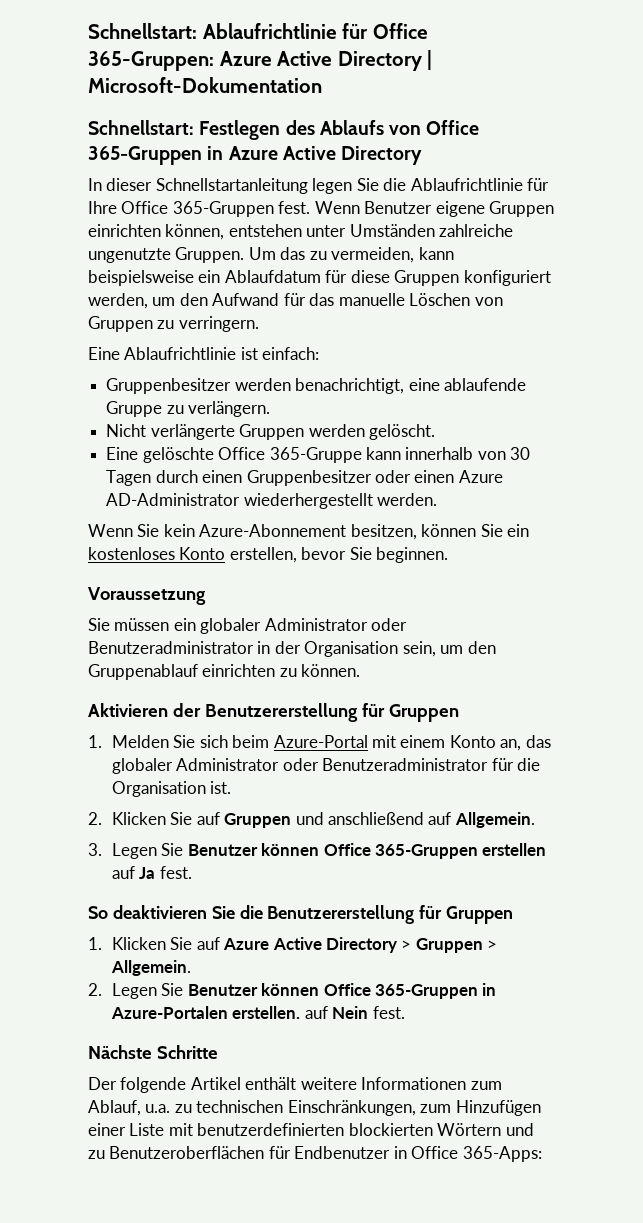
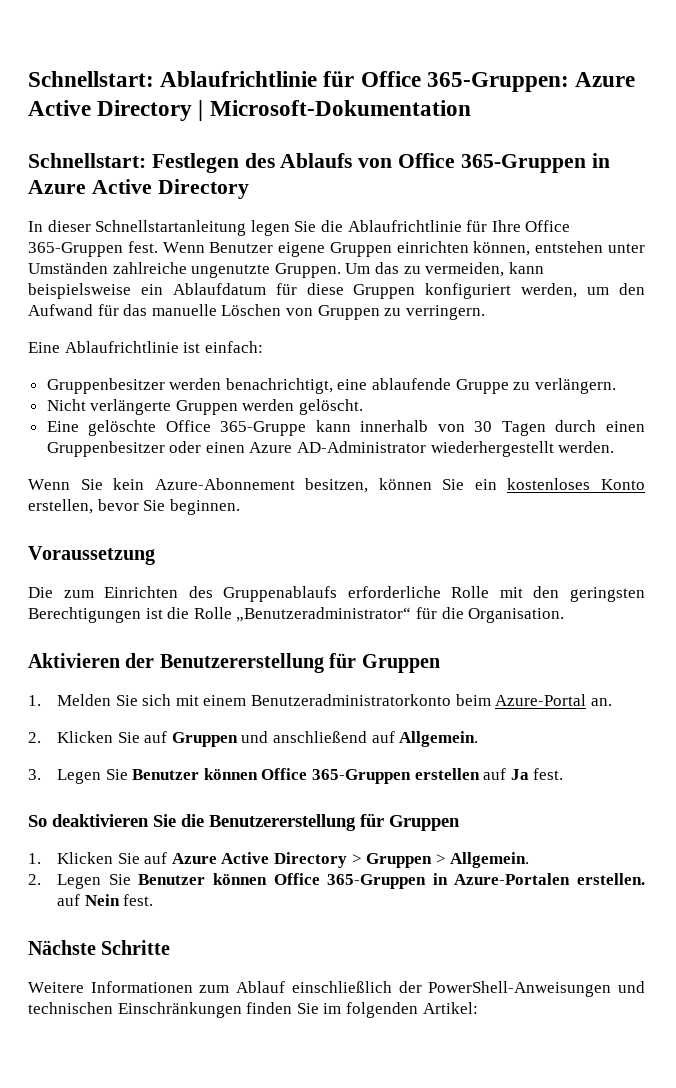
- Sie müssen ein globaler Administrator oder Benutzeradministrator in der Organisation sein, um den Gruppenablauf einrichten zu können.
+ Die zum Einrichten des Gruppenablaufs erforderliche Rolle mit den geringsten Berechtigungen ist die Rolle „Benutzeradministrator“ für die Organisation.
- 1. Melden Sie sich beim Azure-Portal mit einem Konto an, das globaler Administrator oder Benutzeradministrator für die Organisation ist.
+ 1. Melden Sie sich mit einem Benutzeradministratorkonto beim Azure-Portal an.
- Der folgende Artikel enthält weitere Informationen zum Ablauf, u.a. zu technischen Einschränkungen, zum Hinzufügen einer Liste mit benutzerdefinierten blockierten Wörtern und zu Benutzeroberflächen für Endbenutzer in Office 365-Apps:
+ Weitere Informationen zum Ablauf einschließlich der PowerShell-Anweisungen und technischen Einschränkungen finden Sie im folgenden Artikel:

